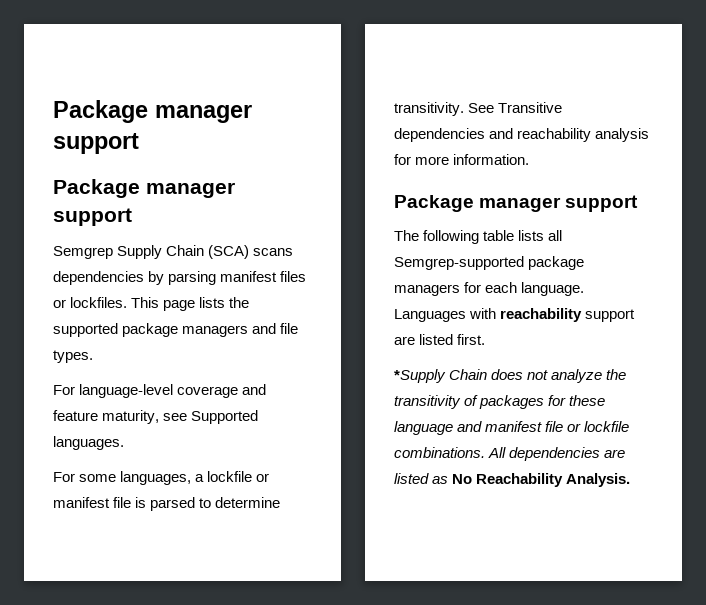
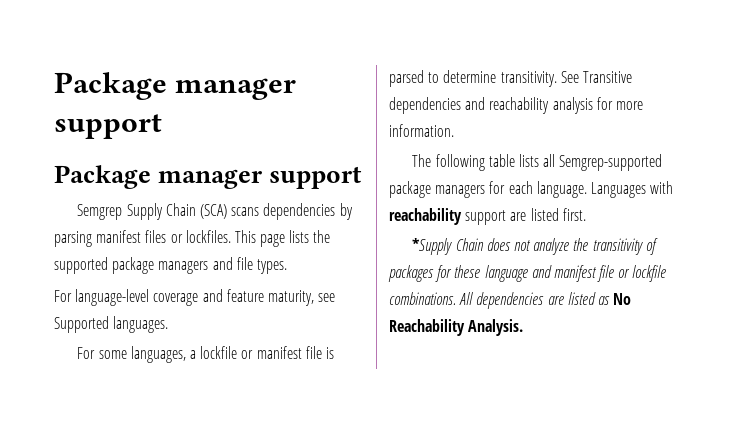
  See Transitive dependencies and reachability analysis for more information.
- Package manager support

